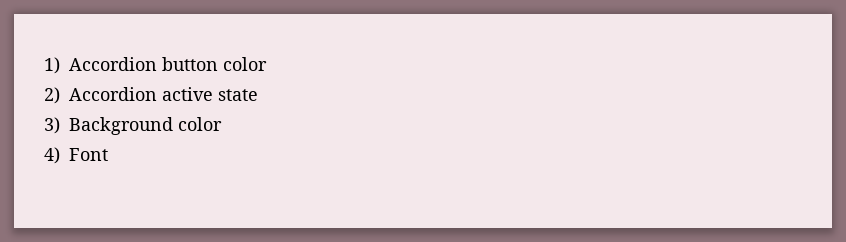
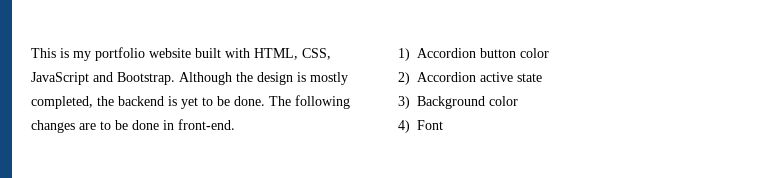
+ This is my portfolio website built with HTML, CSS, JavaScript and Bootstrap. Although the design is mostly completed, the backend is yet to be done. The following changes are to be done in front-end.

